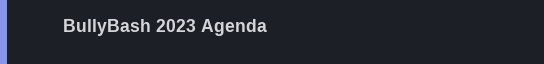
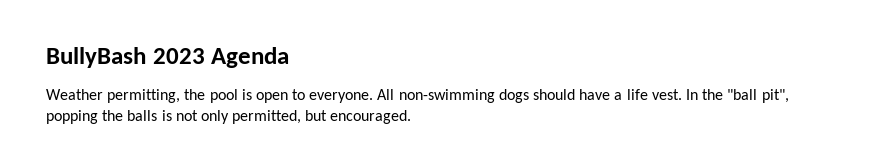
+ Weather permitting, the pool is open to everyone. All non-swimming dogs should have a life vest. In the "ball pit", popping the balls is not only permitted, but encouraged.

